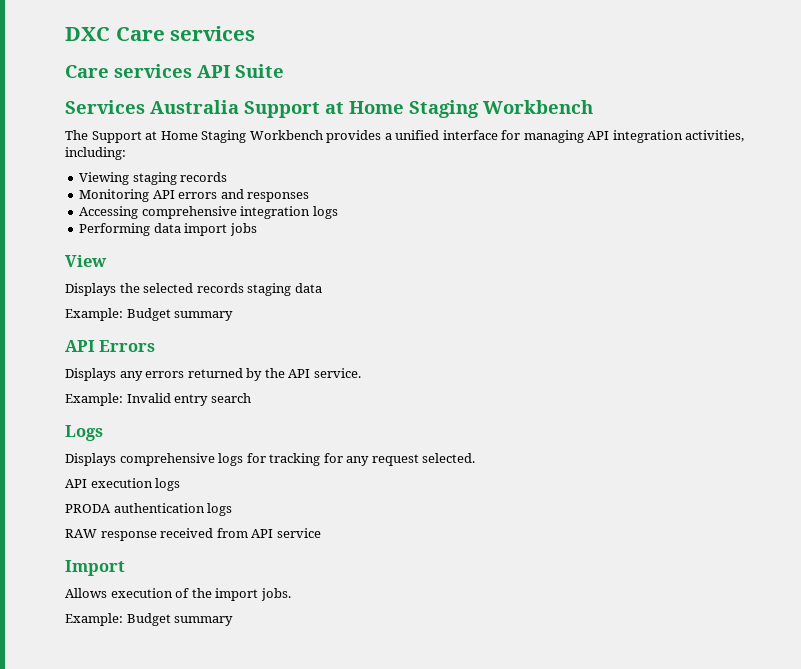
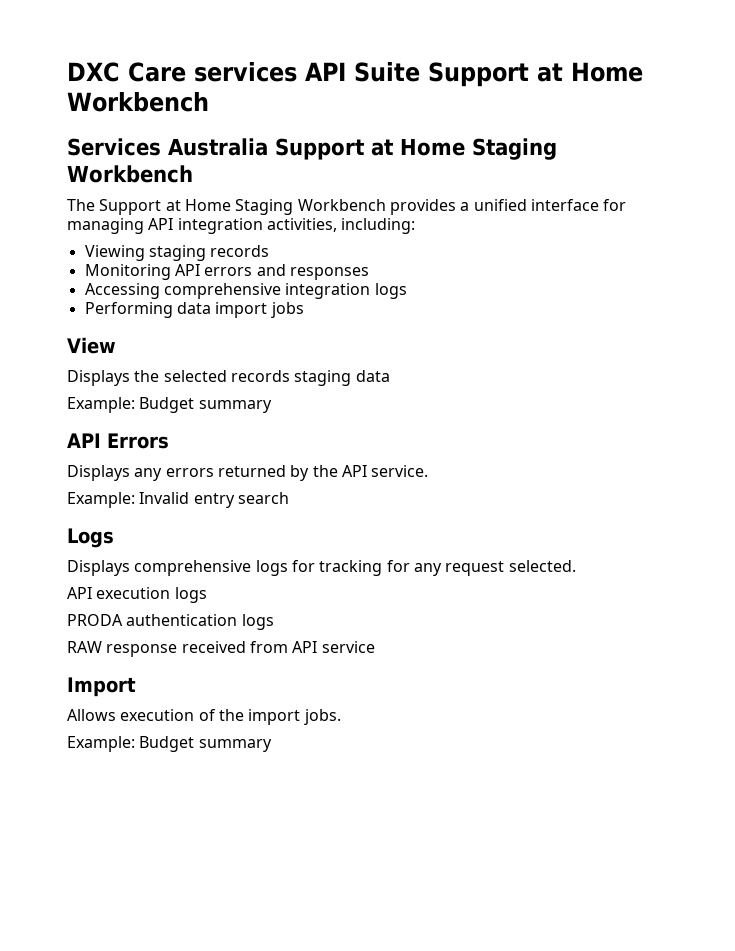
- DXC Care services
- Care services API Suite
+ DXC Care services API Suite Support at Home Workbench

